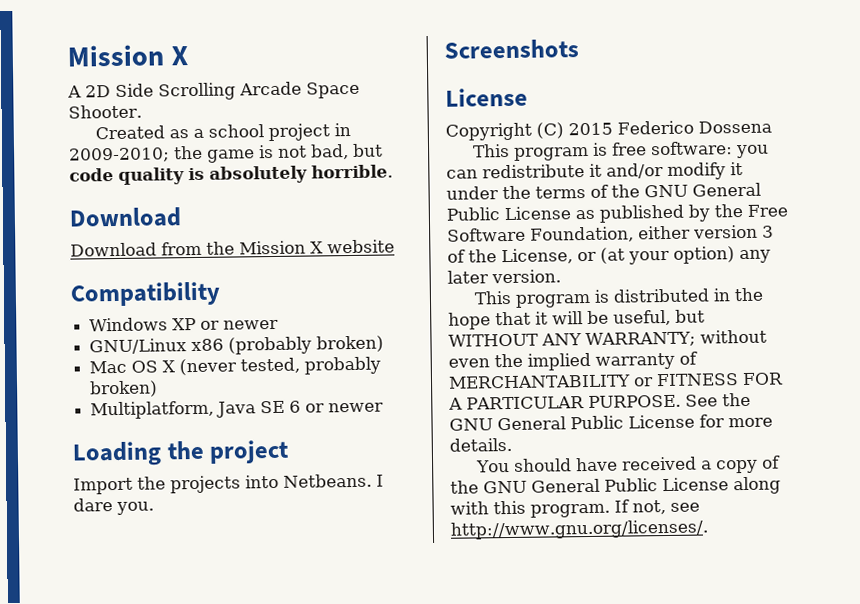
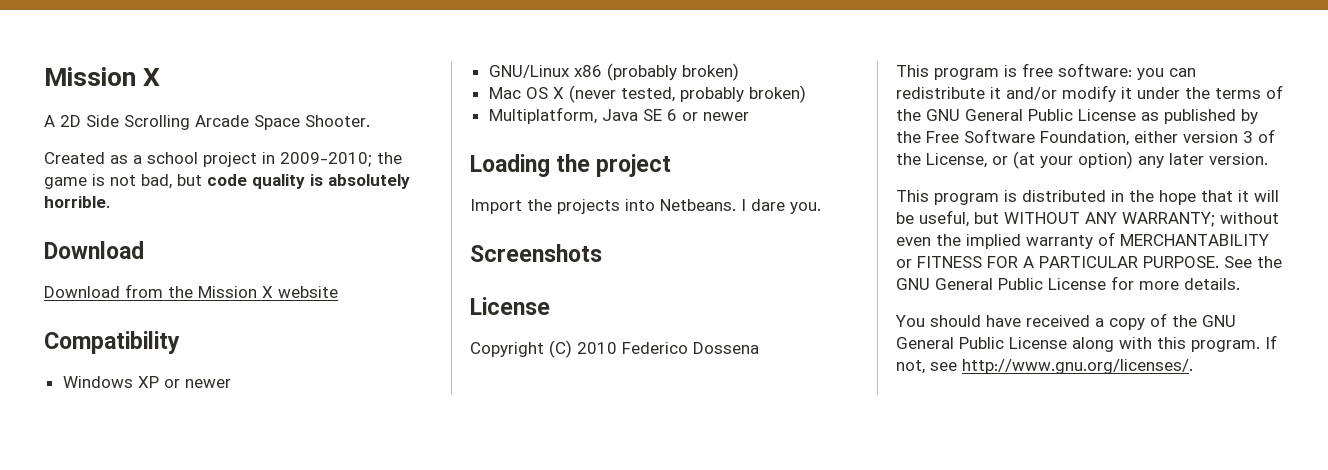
- Copyright (C) 2015 Federico Dossena
+ Copyright (C) 2010 Federico Dossena

